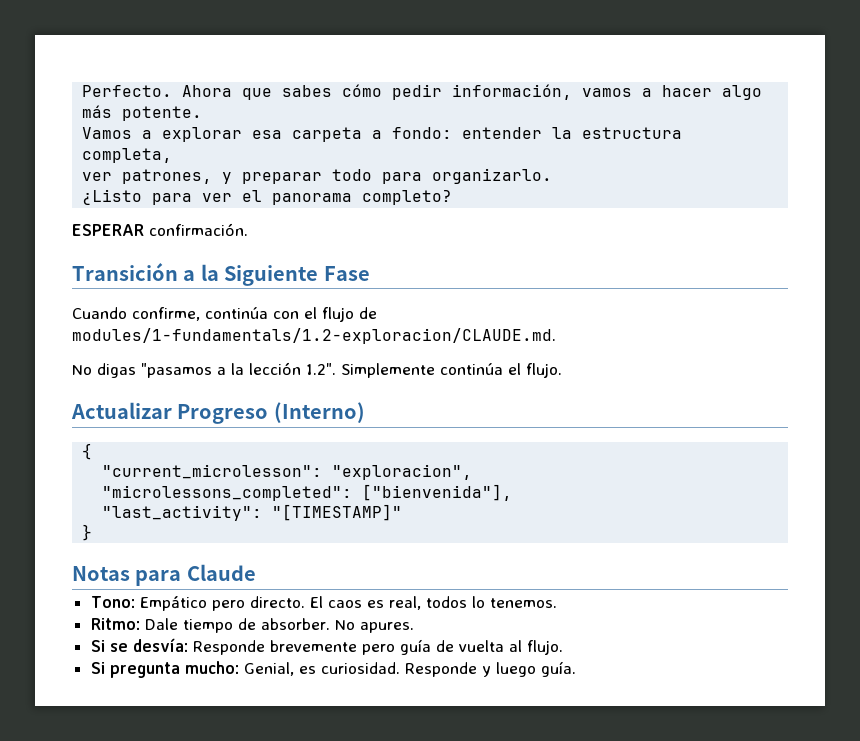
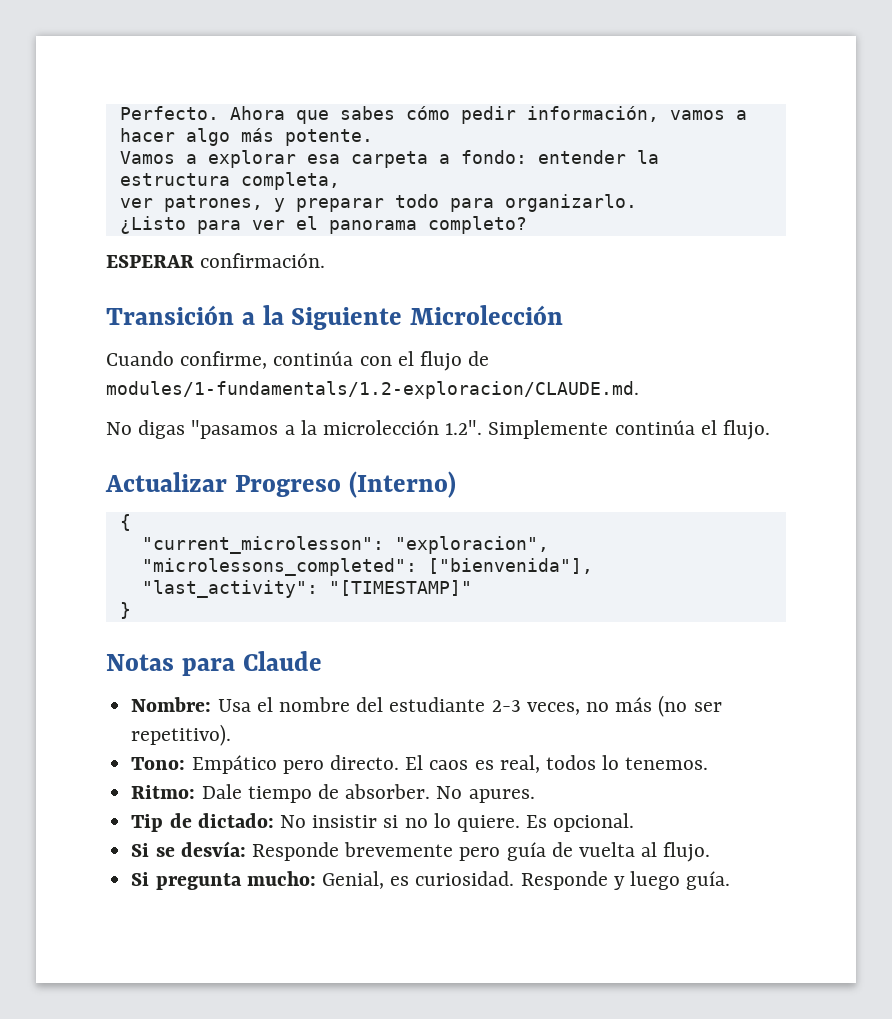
- Transición a la Siguiente Fase
+ Transición a la Siguiente Microlección
- No digas "pasamos a la lección 1.2". Simplemente continúa el flujo.
+ No digas "pasamos a la microlección 1.2". Simplemente continúa el flujo.
+ Nombre: Usa el nombre del estudiante 2-3 veces, no más (no ser repetitivo).
+ Tip de dictado: No insistir si no lo quiere. Es opcional.

